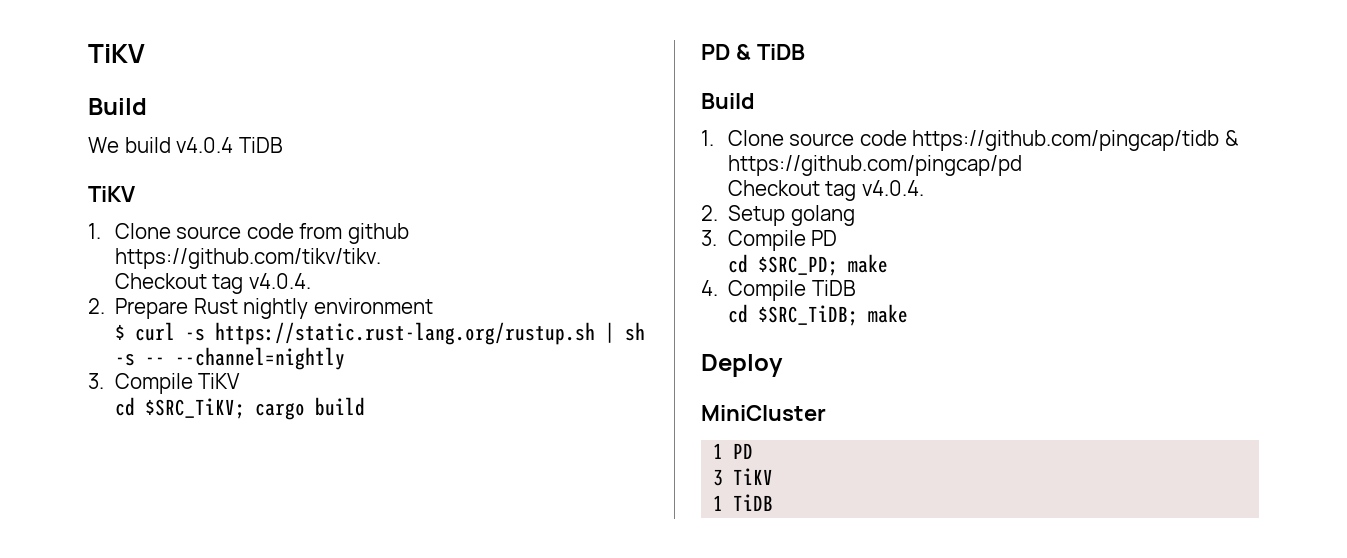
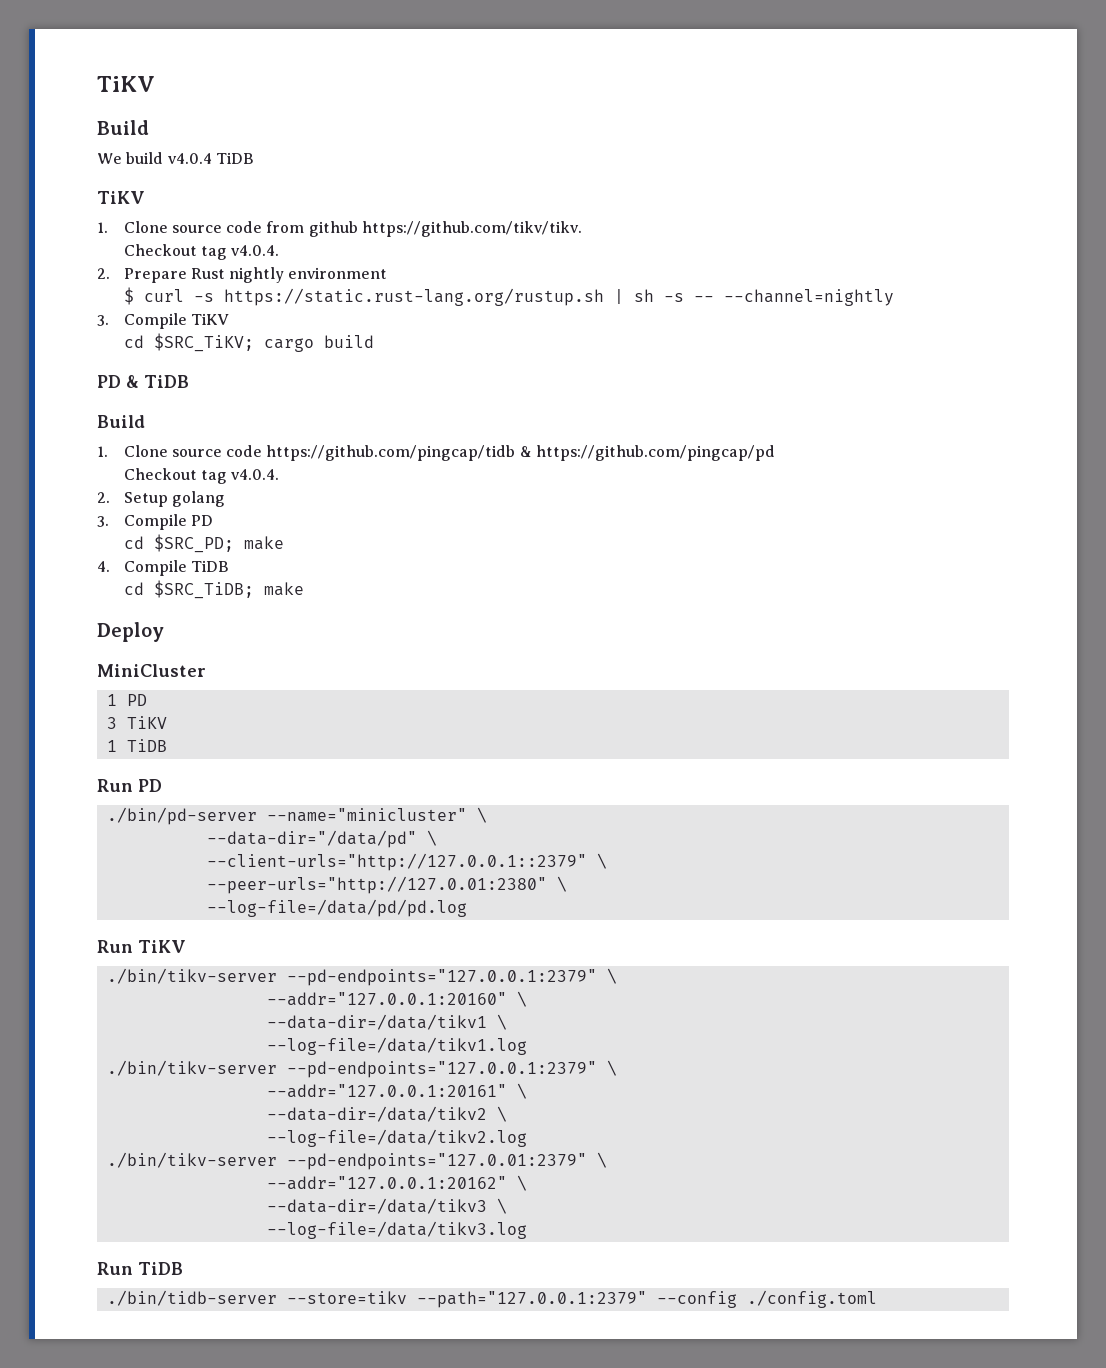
+ Run PD
+ ./bin/pd-server --name="minicluster" \
+ --data-dir="/data/pd" \
+ --client-urls="http://127.0.0.1::2379" \
+ --peer-urls="http://127.0.01:2380" \
+ --log-file=/data/pd/pd.log
+ Run TiKV
+ ./bin/tikv-server --pd-endpoints="127.0.0.1:2379" \
+ --addr="127.0.0.1:20160" \
+ --data-dir=/data/tikv1 \
+ --log-file=/data/tikv1.log
+ ./bin/tikv-server --pd-endpoints="127.0.0.1:2379" \
+ --addr="127.0.0.1:20161" \
+ --data-dir=/data/tikv2 \
+ --log-file=/data/tikv2.log
+ ./bin/tikv-server --pd-endpoints="127.0.01:2379" \
+ --addr="127.0.0.1:20162" \
+ --data-dir=/data/tikv3 \
+ --log-file=/data/tikv3.log
+ Run TiDB
+ ./bin/tidb-server --store=tikv --path="127.0.0.1:2379" --config ./config.toml

